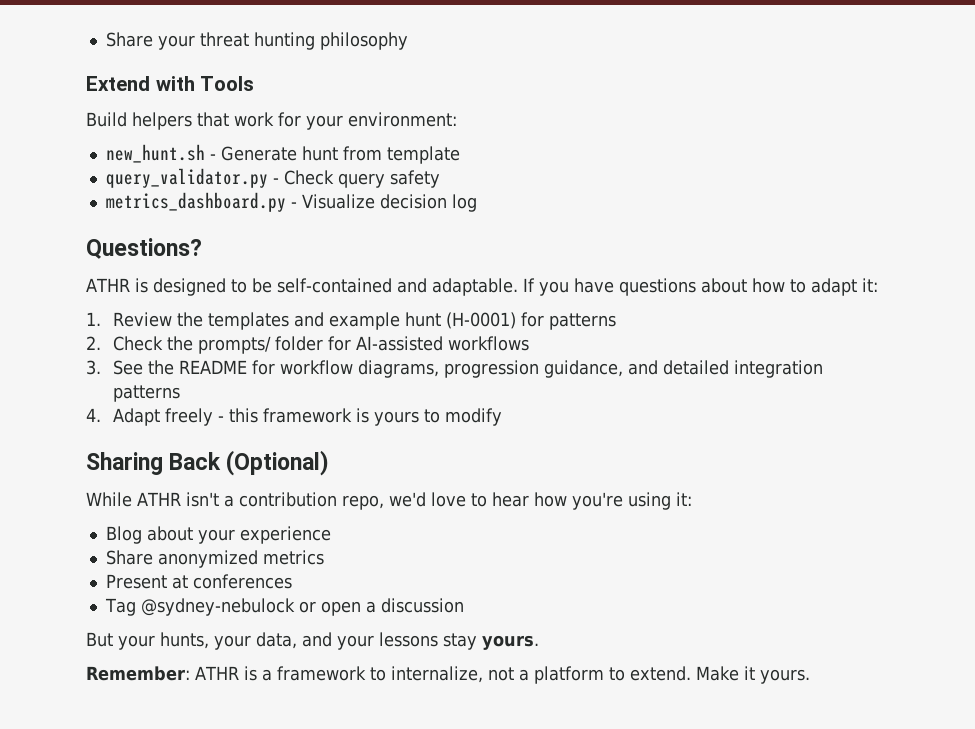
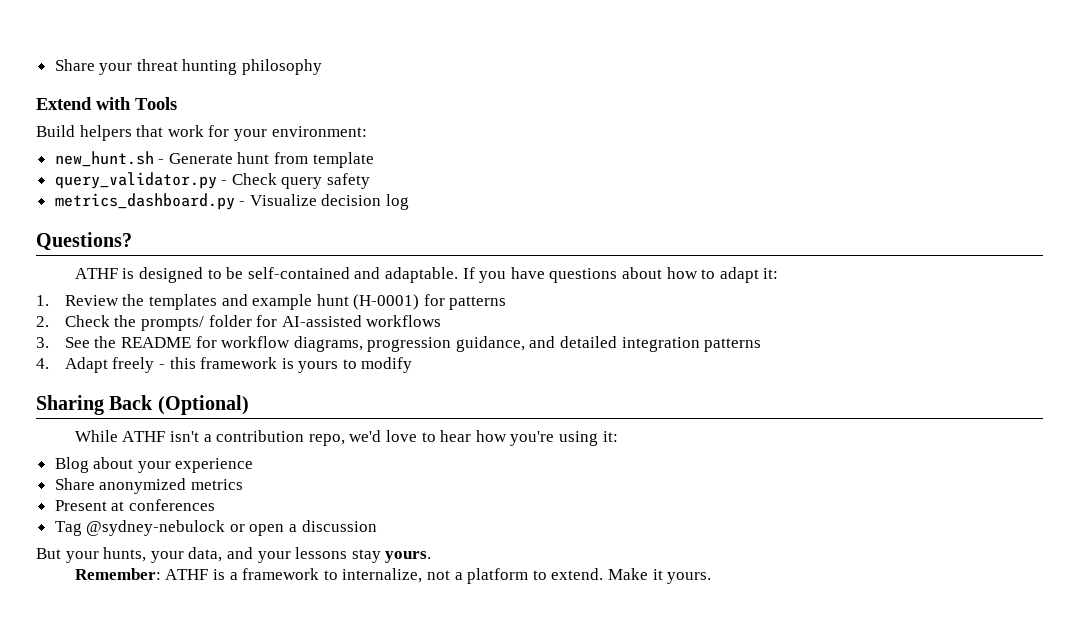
- ATHR is designed to be self-contained and adaptable.
+ ATHF is designed to be self-contained and adaptable.
- While ATHR isn't a contribution repo, we'd love to hear how you're using it:
+ While ATHF isn't a contribution repo, we'd love to hear how you're using it:
- Remember: ATHR is a framework to internalize, not a platform to extend.
+ Remember: ATHF is a framework to internalize, not a platform to extend.

